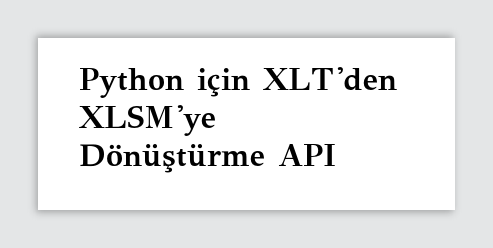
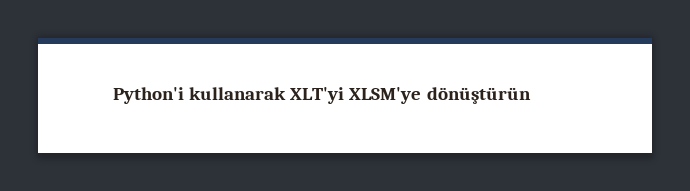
- Python için XLT'den XLSM'ye Dönüştürme API
+ Python'i kullanarak XLT'yi XLSM'ye dönüştürün

